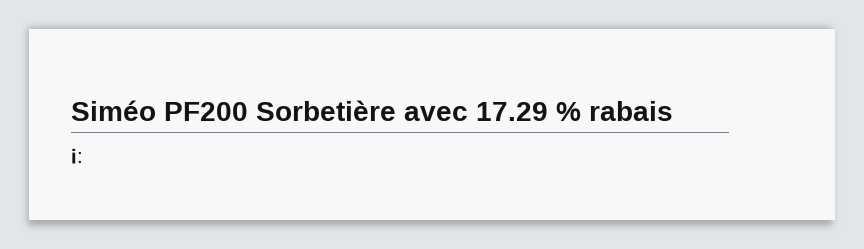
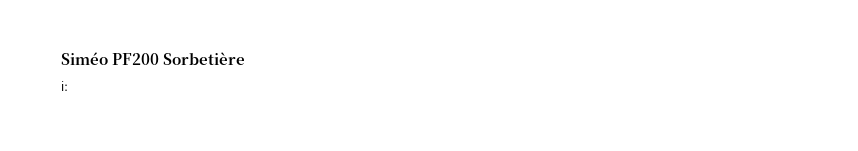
- Siméo PF200 Sorbetière avec 17.29 % rabais
+ Siméo PF200 Sorbetière

